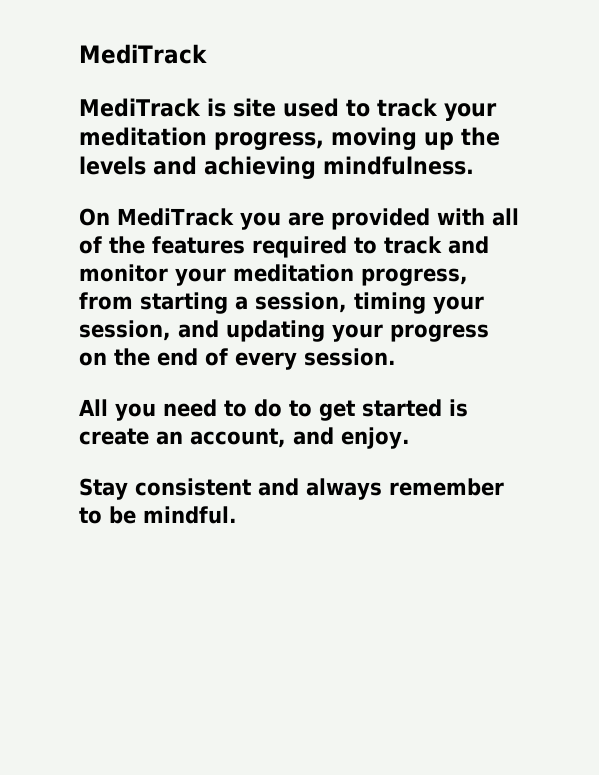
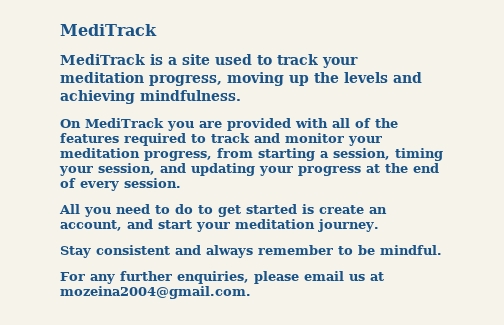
- MediTrack is site used to track your meditation progress, moving up the levels and achieving mindfulness.
+ MediTrack is a site used to track your meditation progress, moving up the levels and achieving mindfulness.
- On MediTrack you are provided with all of the features required to track and monitor your meditation progress, from starting a session, timing your session, and updating your progress on the end of every session.
+ On MediTrack you are provided with all of the features required to track and monitor your meditation progress, from starting a session, timing your session, and updating your progress at the end of every session.
- All you need to do to get started is create an account, and enjoy.
+ All you need to do to get started is create an account, and start your meditation journey.
+ For any further enquiries, please email us at mozeina2004@gmail.com.

